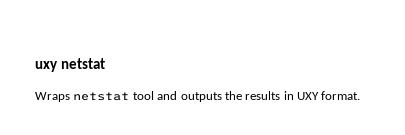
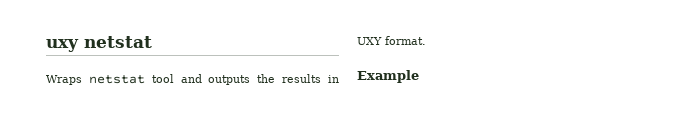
+ Example

